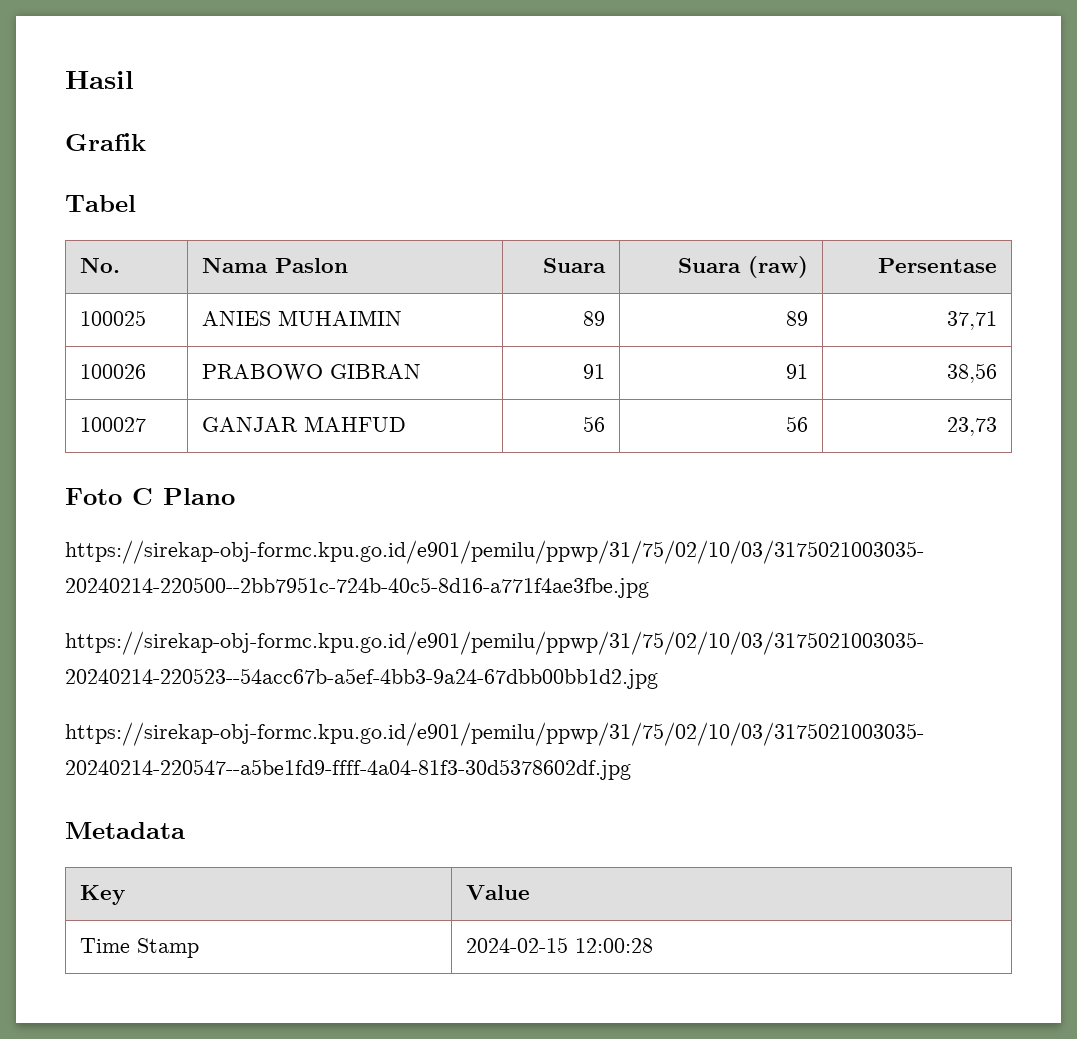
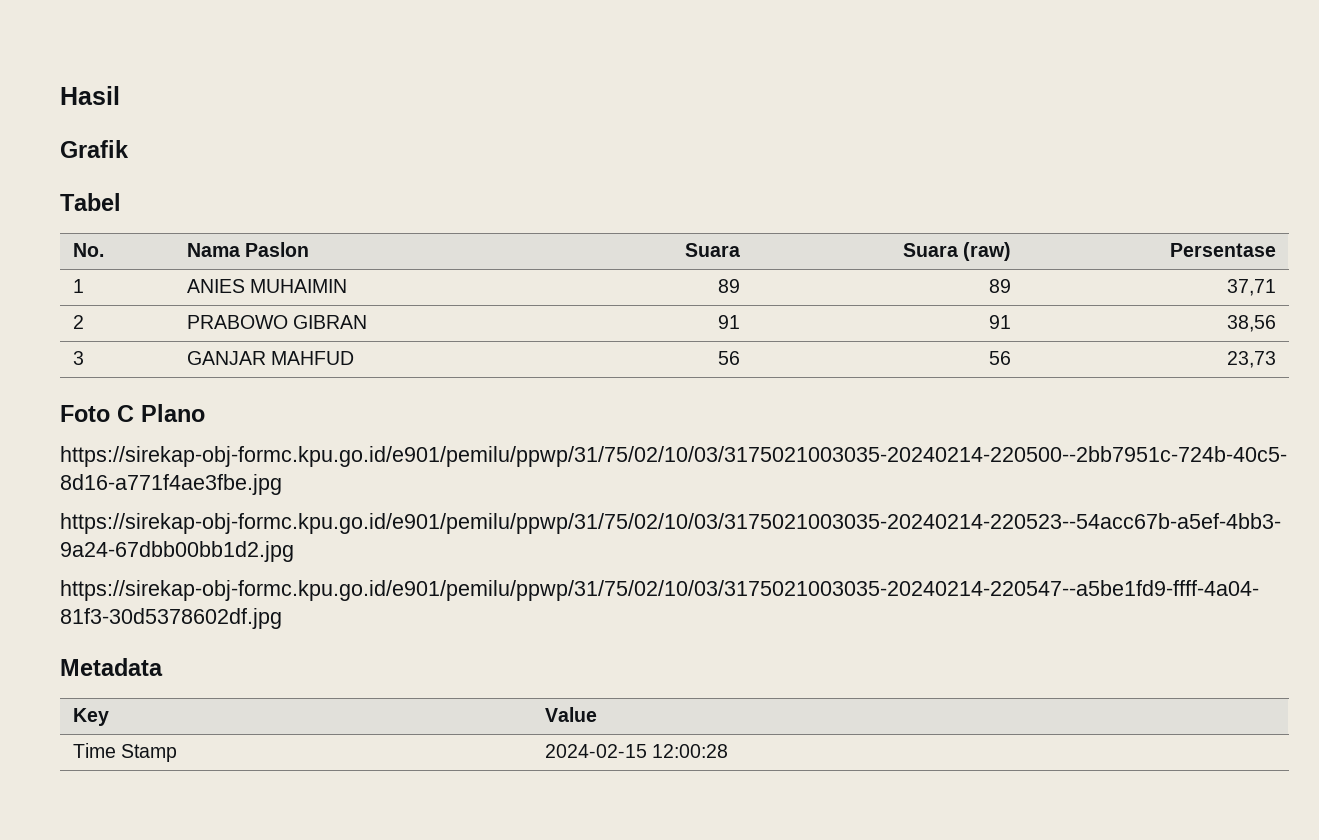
- 100025 | ANIES MUHAIMIN | 89 | 89 | 37,71
+ 1 | ANIES MUHAIMIN | 89 | 89 | 37,71
- 100026 | PRABOWO GIBRAN | 91 | 91 | 38,56
+ 2 | PRABOWO GIBRAN | 91 | 91 | 38,56
- 100027 | GANJAR MAHFUD | 56 | 56 | 23,73
+ 3 | GANJAR MAHFUD | 56 | 56 | 23,73

